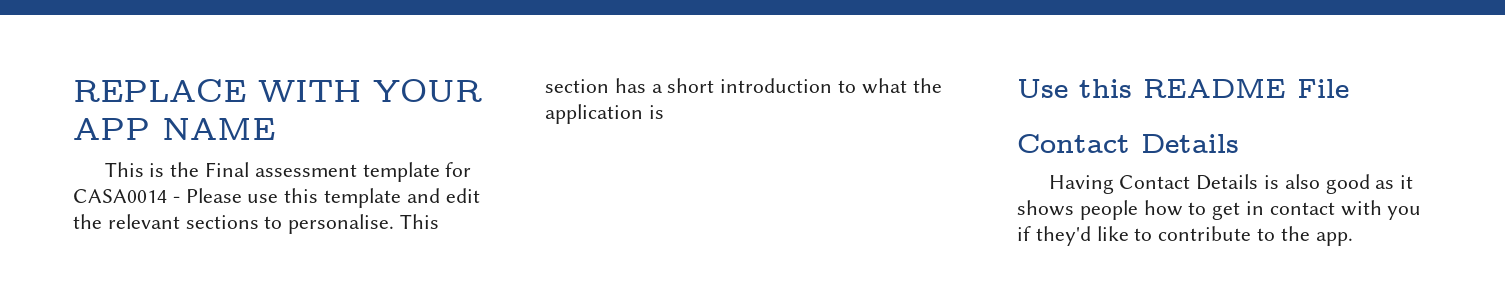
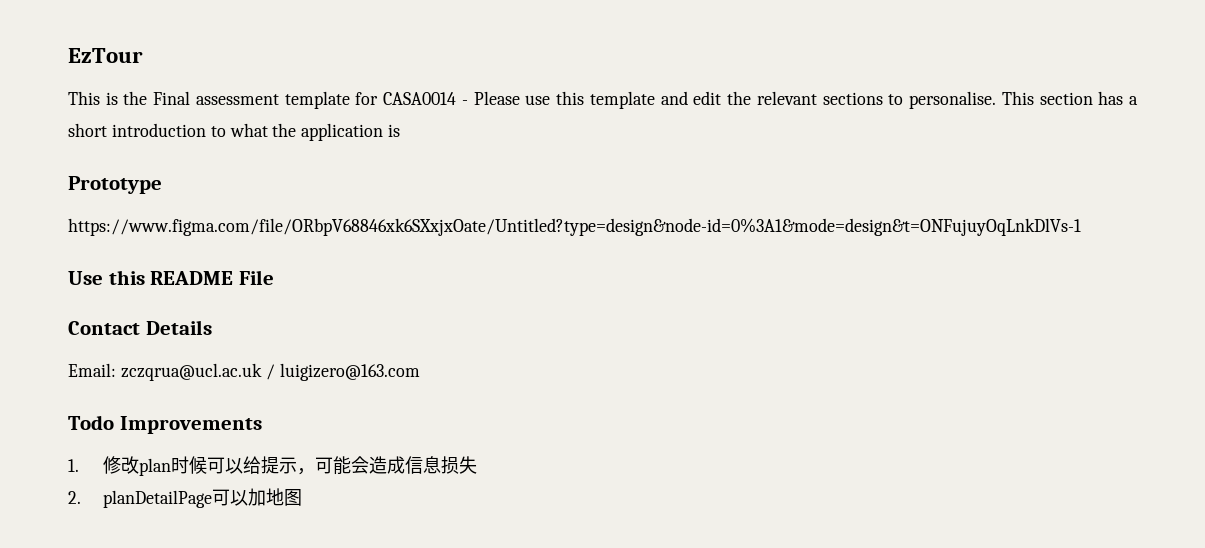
- REPLACE WITH YOUR APP NAME
+ EzTour
+ Prototype
+ https://www.figma.com/file/ORbpV68846xk6SXxjxOate/Untitled?type=design&node-id=0%3A1&mode=design&t=ONFujuyOqLnkDlVs-1
- Having Contact Details is also good as it shows people how to get in contact with you if they'd like to contribute to the app.
+ Email: zczqrua@ucl.ac.uk / luigizero@163.com
+ Todo Improvements
+ 1.修改plan时候可以给提示，可能会造成信息损失
+ 2. planDetailPage可以加地图

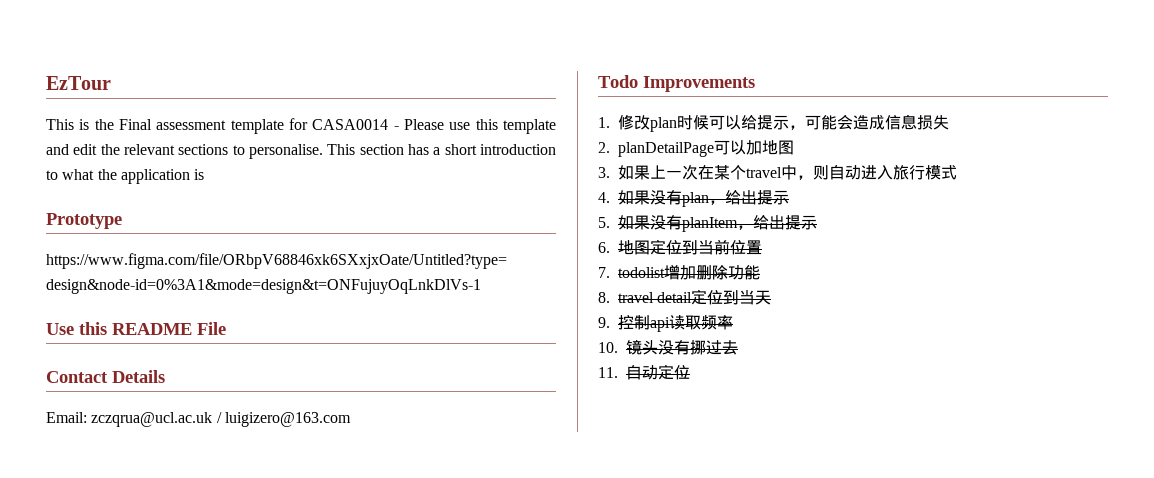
+ 3.如果上一次在某个travel中，则自动进入旅行模式
+ 4.如果没有plan，给出提示
+ 5.如果没有planItem，给出提示
+ 6.地图定位到当前位置
+ 7. todolist增加删除功能
+ 8. travel detail定位到当天
+ 9.控制api读取频率
+ 10.镜头没有挪过去
+ 11.自动定位

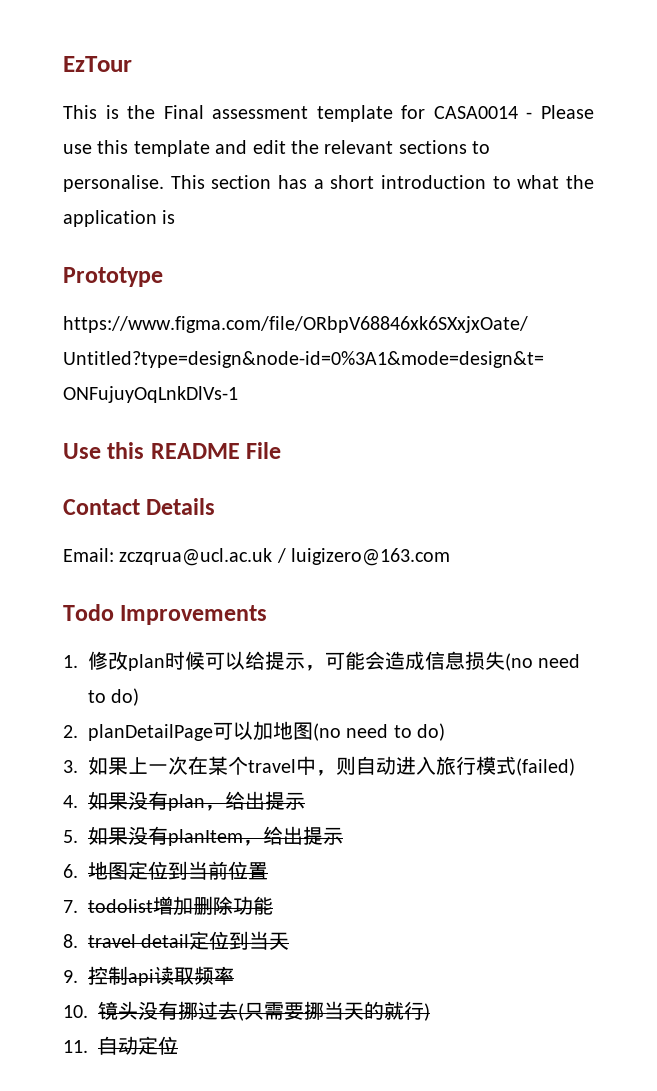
- 1.修改plan时候可以给提示，可能会造成信息损失
+ 1.修改plan时候可以给提示，可能会造成信息损失(no need to do)
- 2. planDetailPage可以加地图
+ 2. planDetailPage可以加地图(no need to do)
- 3.如果上一次在某个travel中，则自动进入旅行模式
+ 3.如果上一次在某个travel中，则自动进入旅行模式(failed)
- 10.镜头没有挪过去
+ 10.镜头没有挪过去(只需要挪当天的就行)

